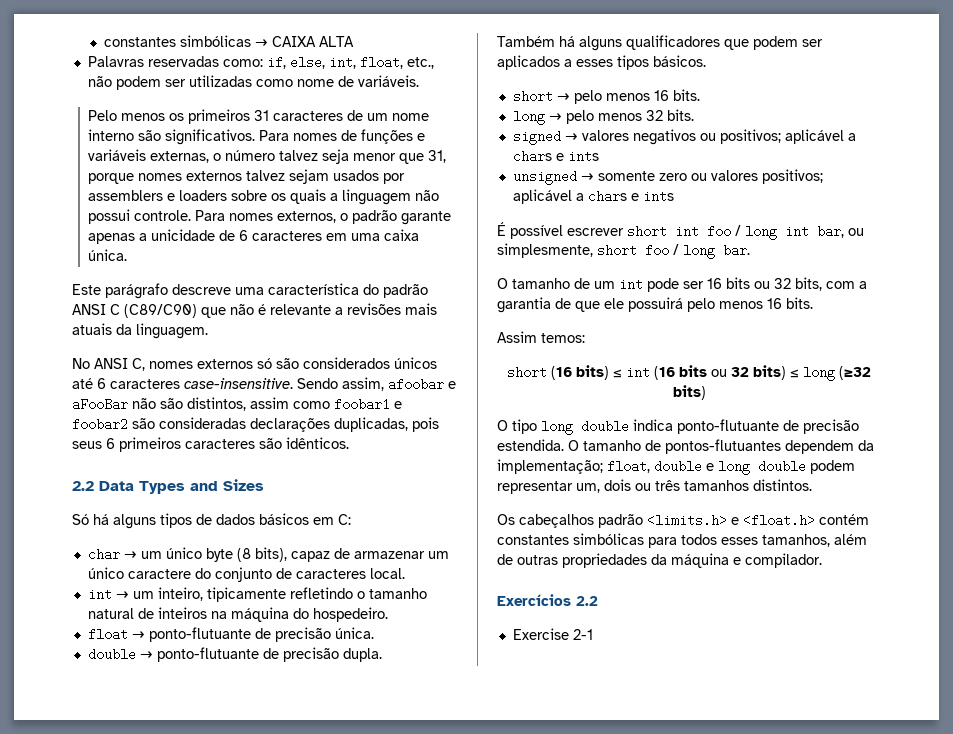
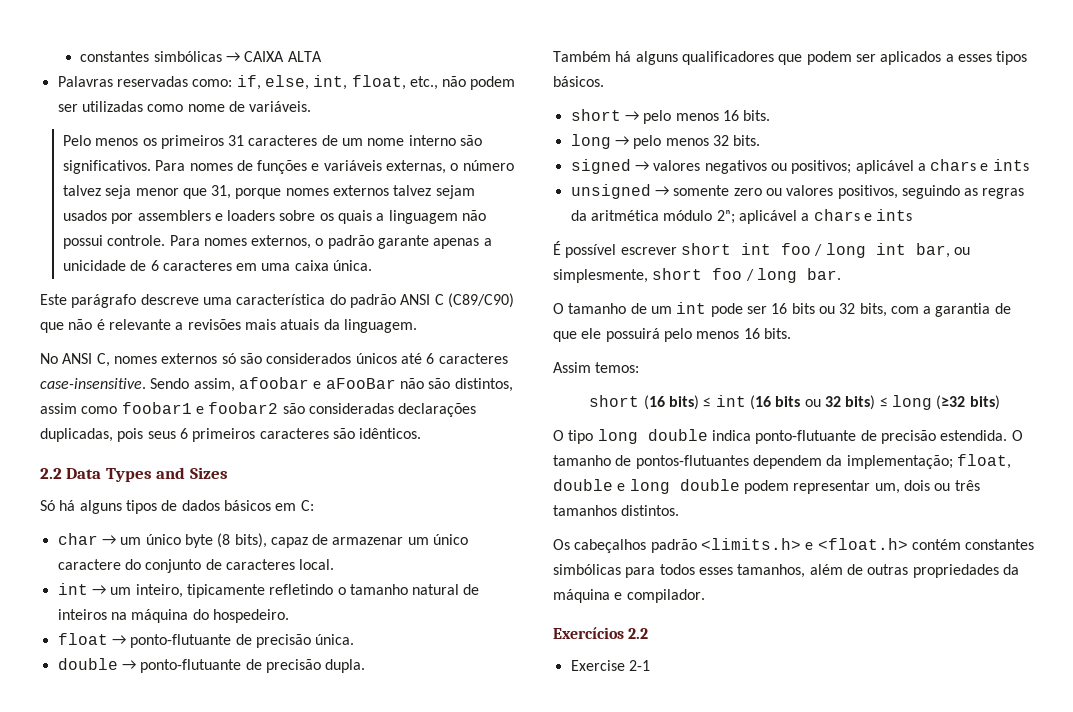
- unsigned → somente zero ou valores positivos; aplicável a chars e ints
+ unsigned → somente zero ou valores positivos, seguindo as regras da aritmética módulo 2ⁿ; aplicável a chars e ints

